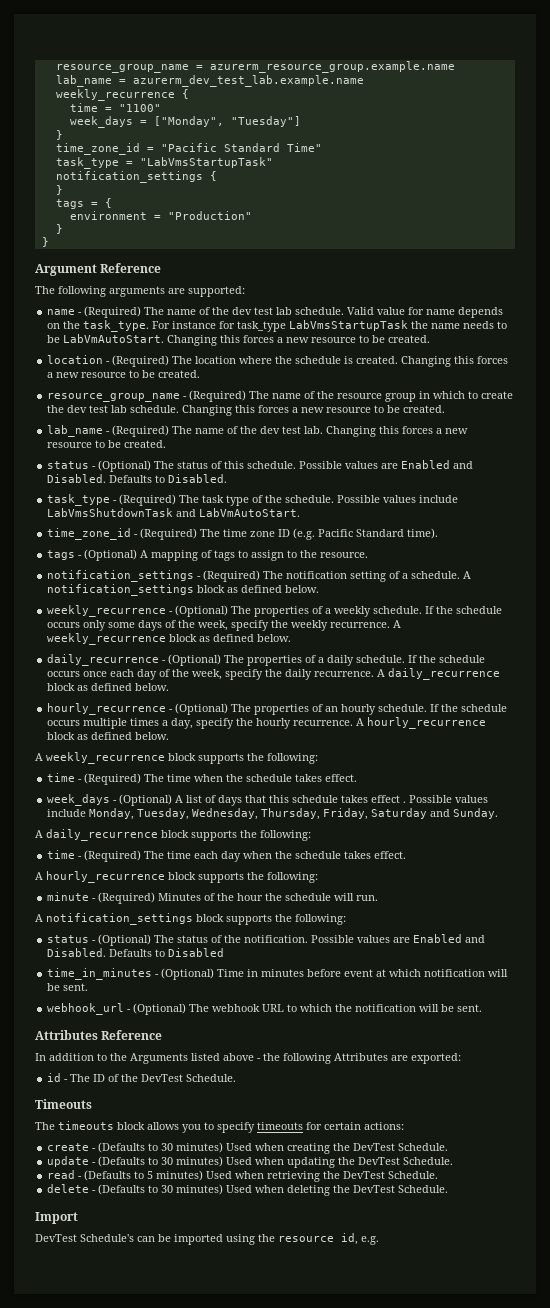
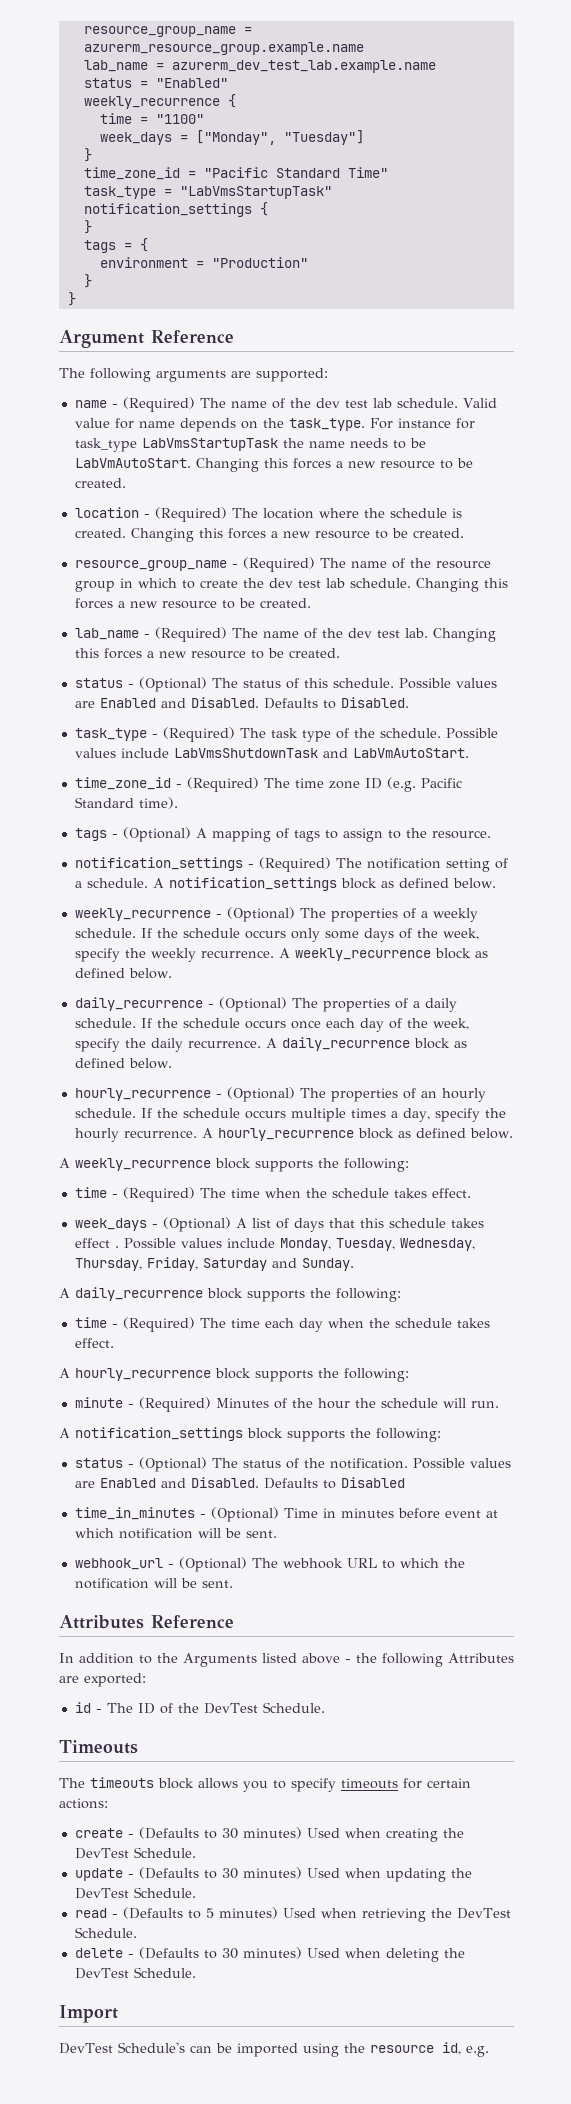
+ status = "Enabled"

